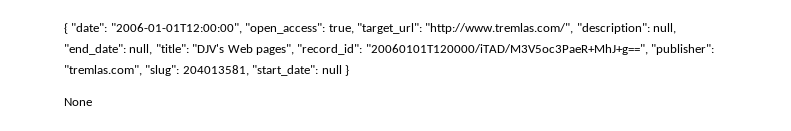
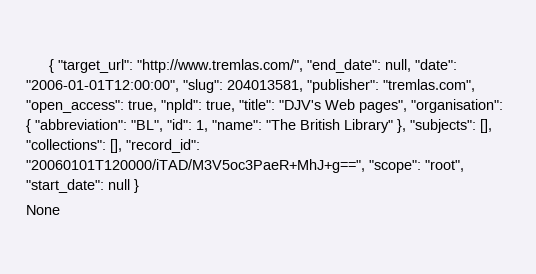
- { "date": "2006-01-01T12:00:00", "open_access": true, "target_url": "http://www.tremlas.com/", "description": null, "end_date": null, "title": "DJV's Web pages", "record_id": "20060101T120000/iTAD/M3V5oc3PaeR+MhJ+g==", "publisher": "tremlas.com", "slug": 204013581, "start_date": null }
+ { "target_url": "http://www.tremlas.com/", "end_date": null, "date": "2006-01-01T12:00:00", "slug": 204013581, "publisher": "tremlas.com", "open_access": true, "npld": true, "title": "DJV's Web pages", "organisation": { "abbreviation": "BL", "id": 1, "name": "The British Library" }, "subjects": [], "collections": [], "record_id": "20060101T120000/iTAD/M3V5oc3PaeR+MhJ+g==", "scope": "root", "start_date": null }

